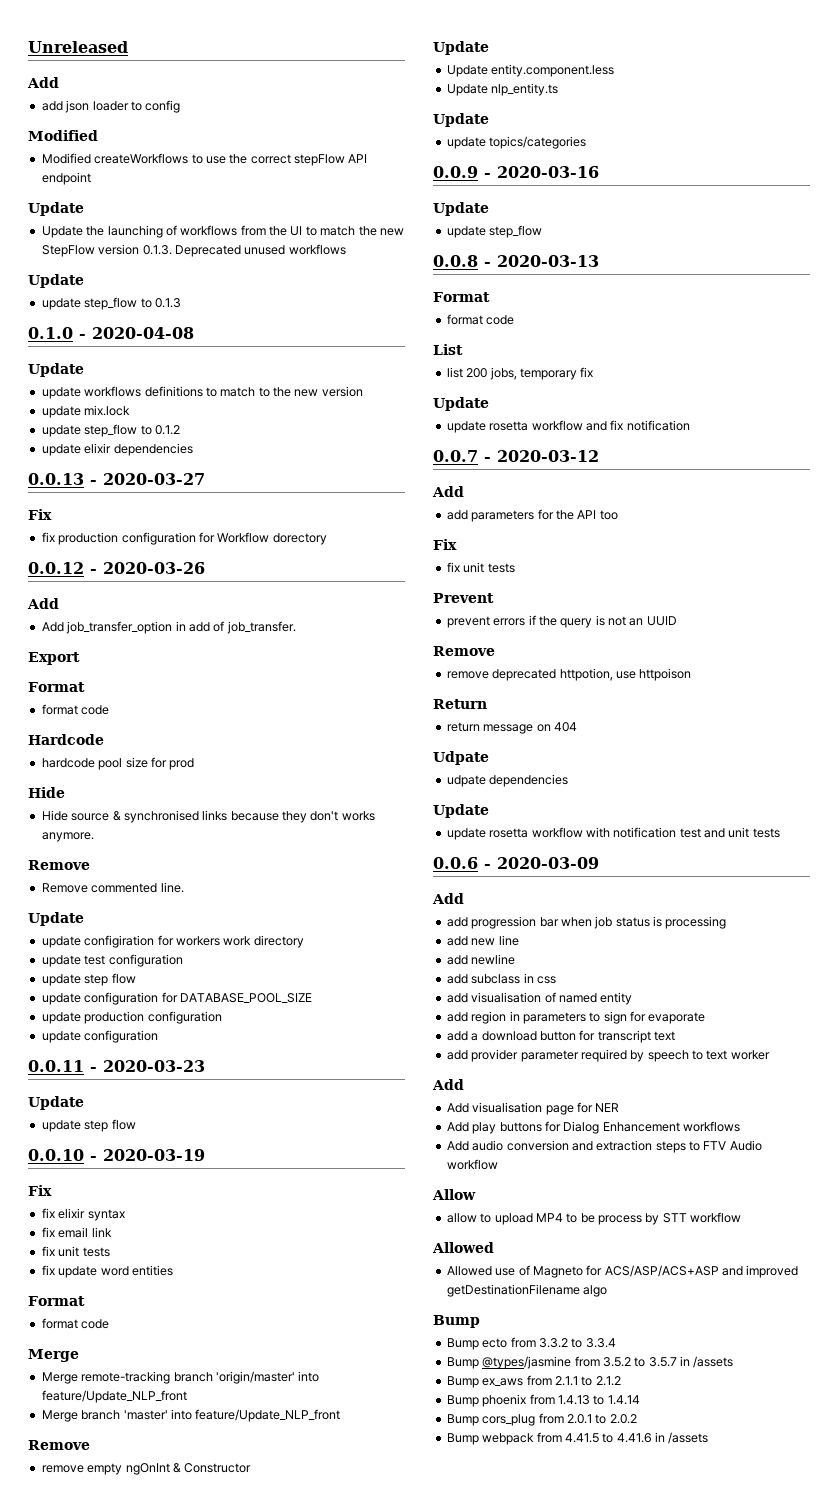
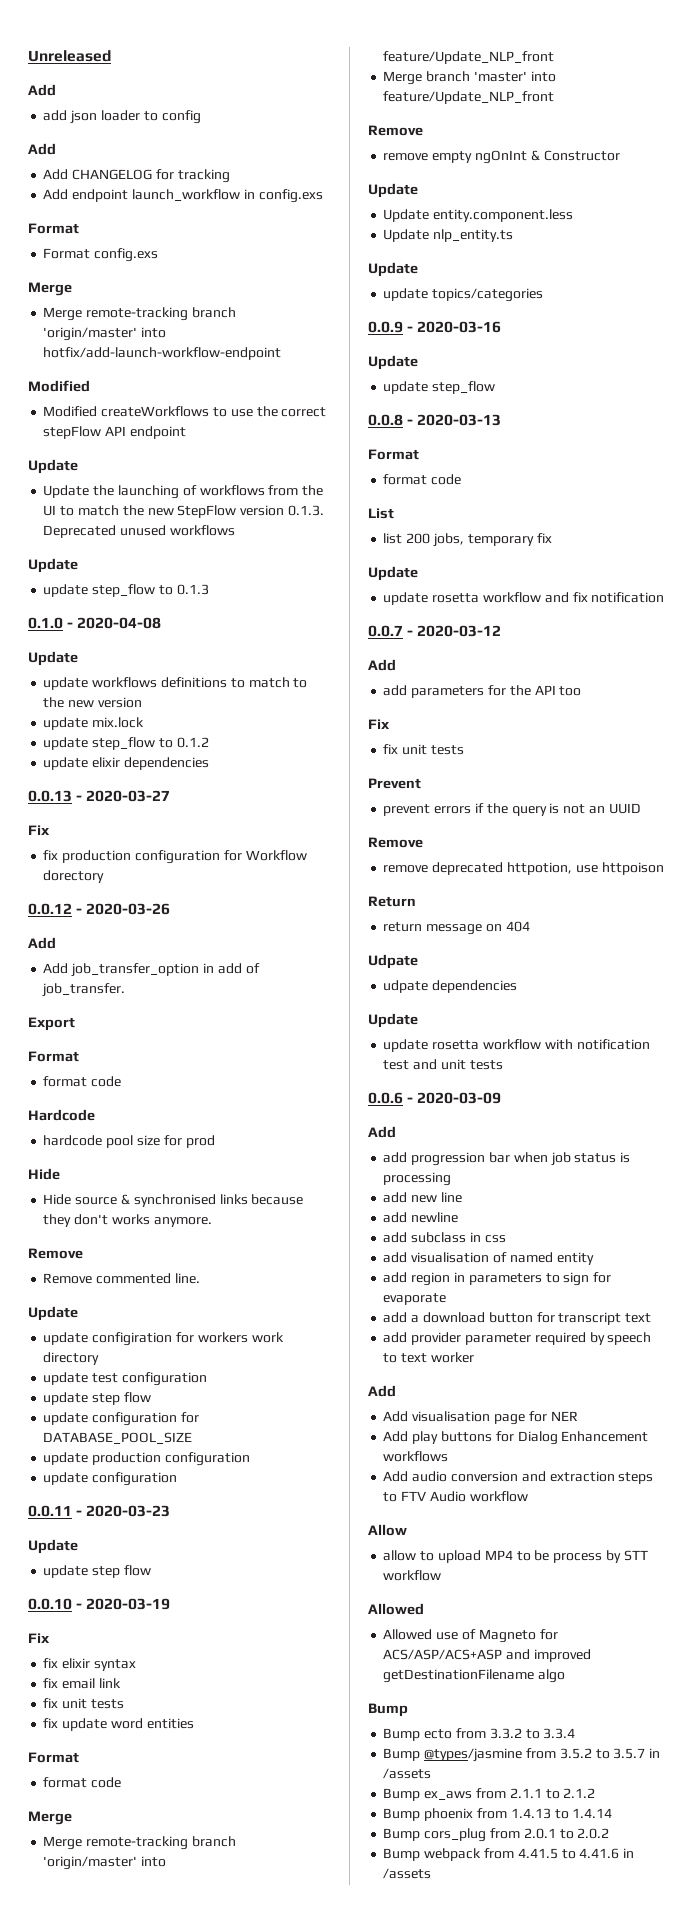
  add json loader to config
+ Add
+ Add CHANGELOG for tracking
+ Add endpoint launch_workflow in config.exs
+ Format
+ Format config.exs
+ Merge
+ Merge remote-tracking branch 'origin/master' into hotfix/add-launch-workflow-endpoint

